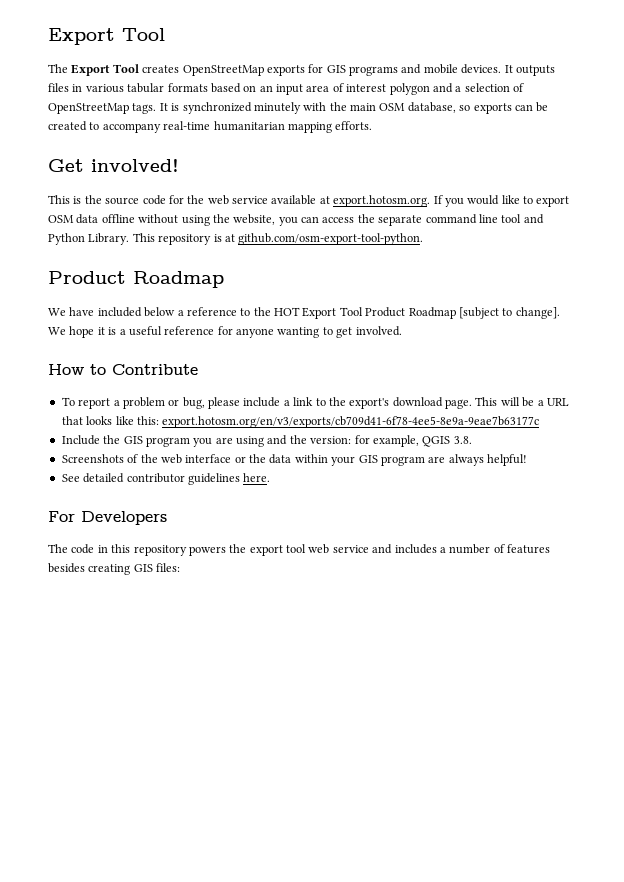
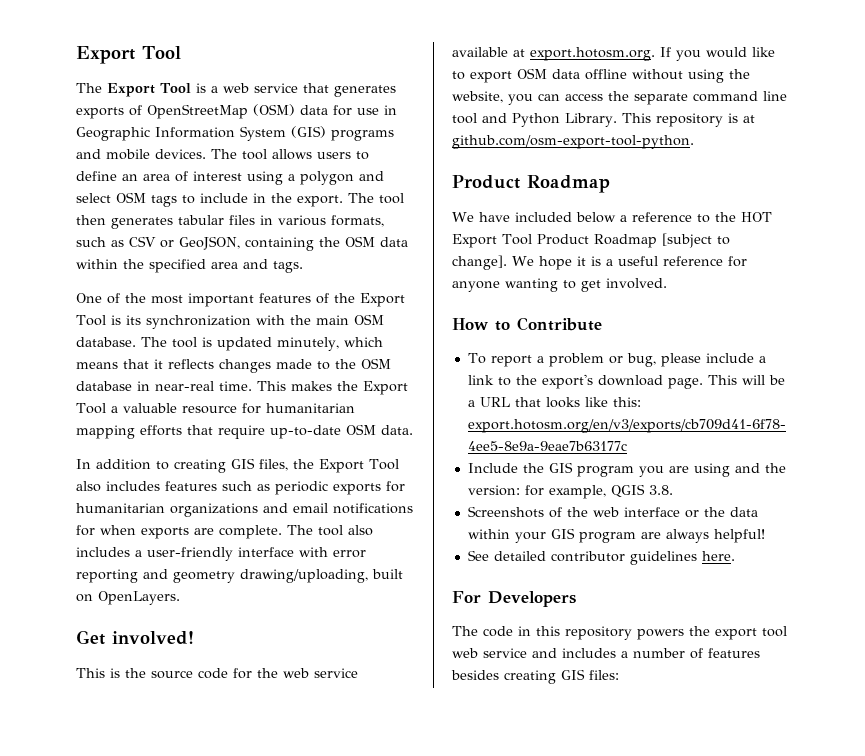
- The Export Tool creates OpenStreetMap exports for GIS programs and mobile devices. It outputs files in various tabular formats based on an input area of interest polygon and a selection of OpenStreetMap tags. It is synchronized minutely with the main OSM database, so exports can be created to accompany real-time humanitarian mapping efforts.
+ The Export Tool is a web service that generates exports of OpenStreetMap (OSM) data for use in Geographic Information System (GIS) programs and mobile devices. The tool allows users to define an area of interest using a polygon and select OSM tags to include in the export. The tool then generates tabular files in various formats, such as CSV or GeoJSON, containing the OSM data within the specified area and tags.
+ One of the most important features of the Export Tool is its synchronization with the main OSM database. The tool is updated minutely, which means that it reflects changes made to the OSM database in near-real time. This makes the Export Tool a valuable resource for humanitarian mapping efforts that require up-to-date OSM data.
+ In addition to creating GIS files, the Export Tool also includes features such as periodic exports for humanitarian organizations and email notifications for when exports are complete. The tool also includes a user-friendly interface with error reporting and geometry drawing/uploading, built on OpenLayers.

